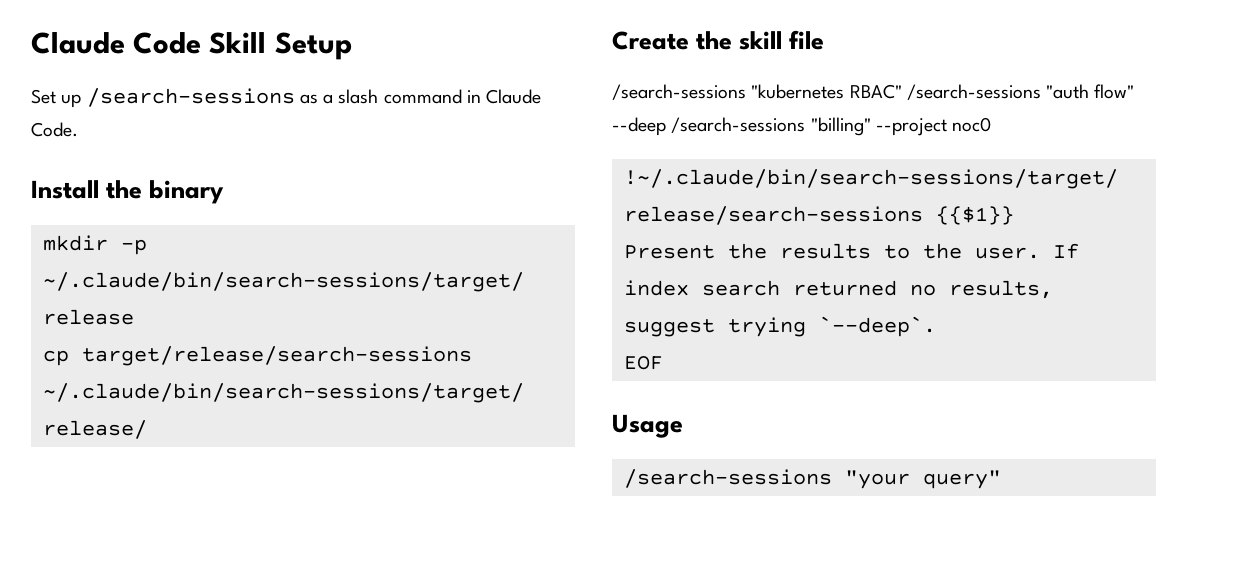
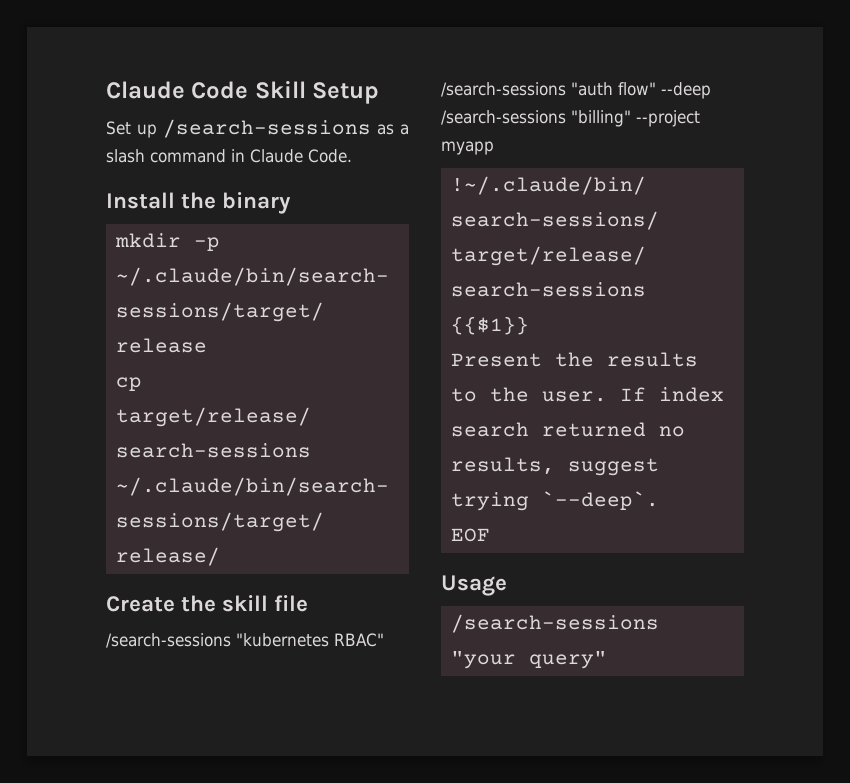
- /search-sessions "kubernetes RBAC" /search-sessions "auth flow" --deep /search-sessions "billing" --project noc0
+ /search-sessions "kubernetes RBAC" /search-sessions "auth flow" --deep /search-sessions "billing" --project myapp

